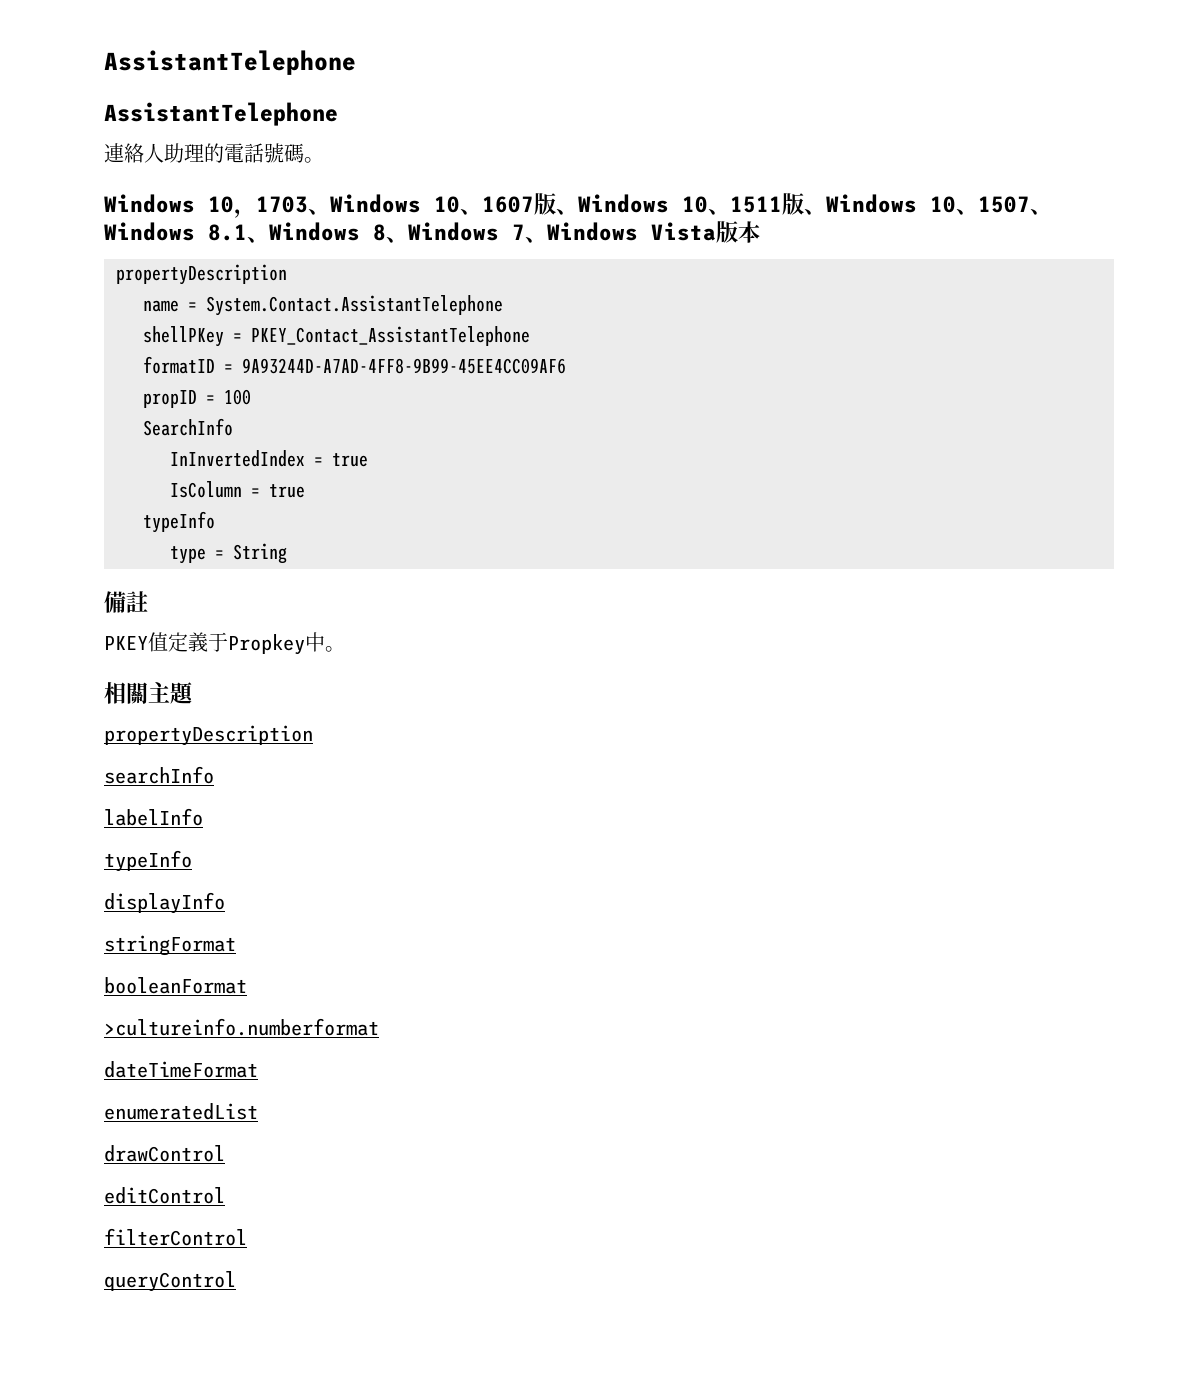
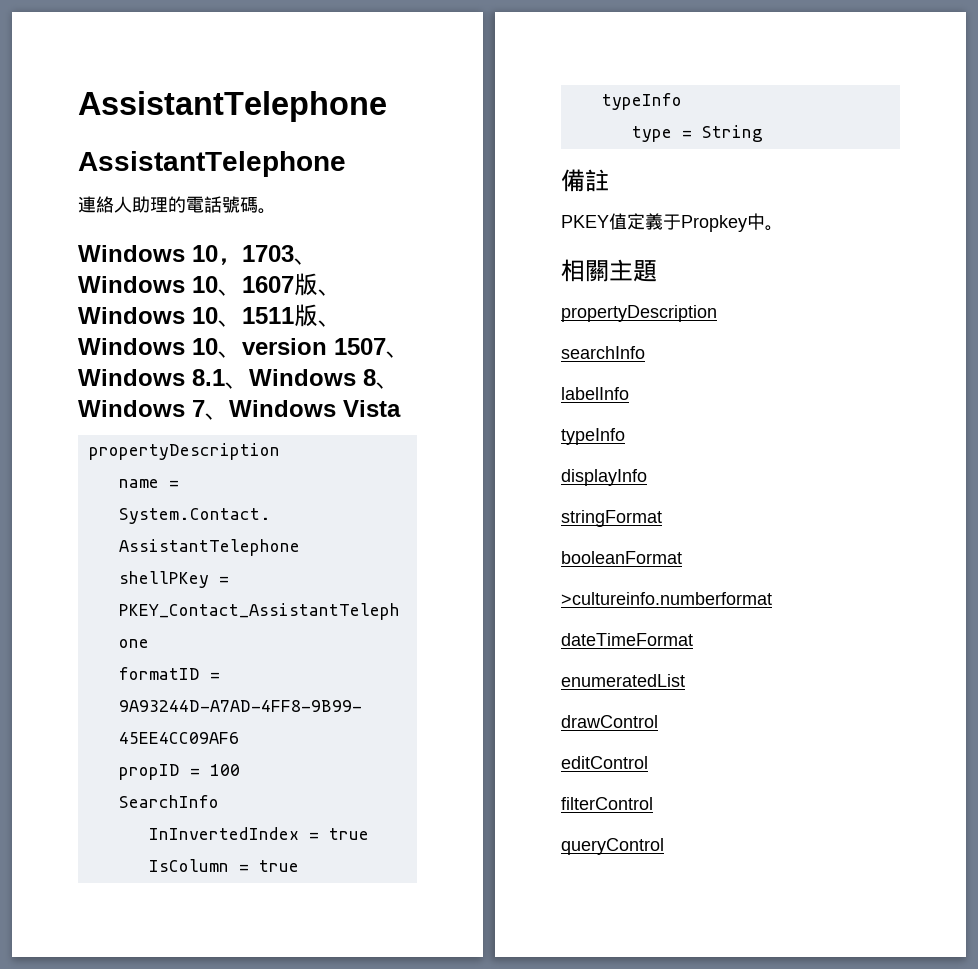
- Windows 10，1703、Windows 10、1607版、Windows 10、1511版、Windows 10、1507、Windows 8.1、Windows 8、Windows 7、Windows Vista版本
+ Windows 10，1703、Windows 10、1607版、Windows 10、1511版、Windows 10、version 1507、Windows 8.1、Windows 8、Windows 7、Windows Vista

